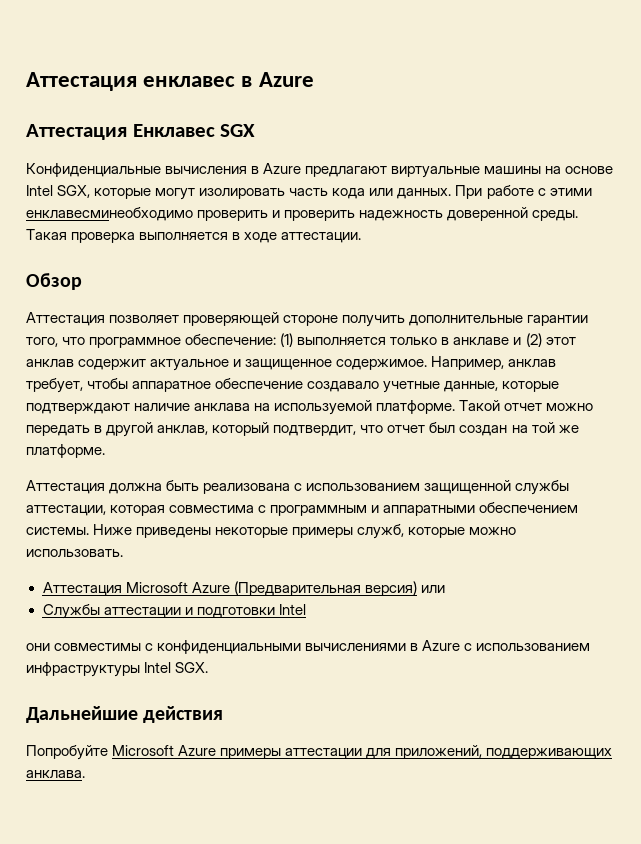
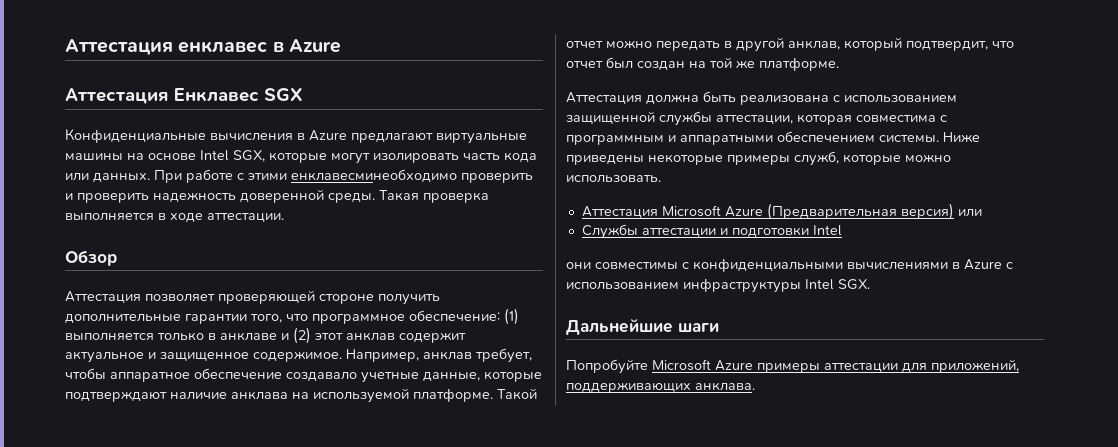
- Дальнейшие действия
+ Дальнейшие шаги

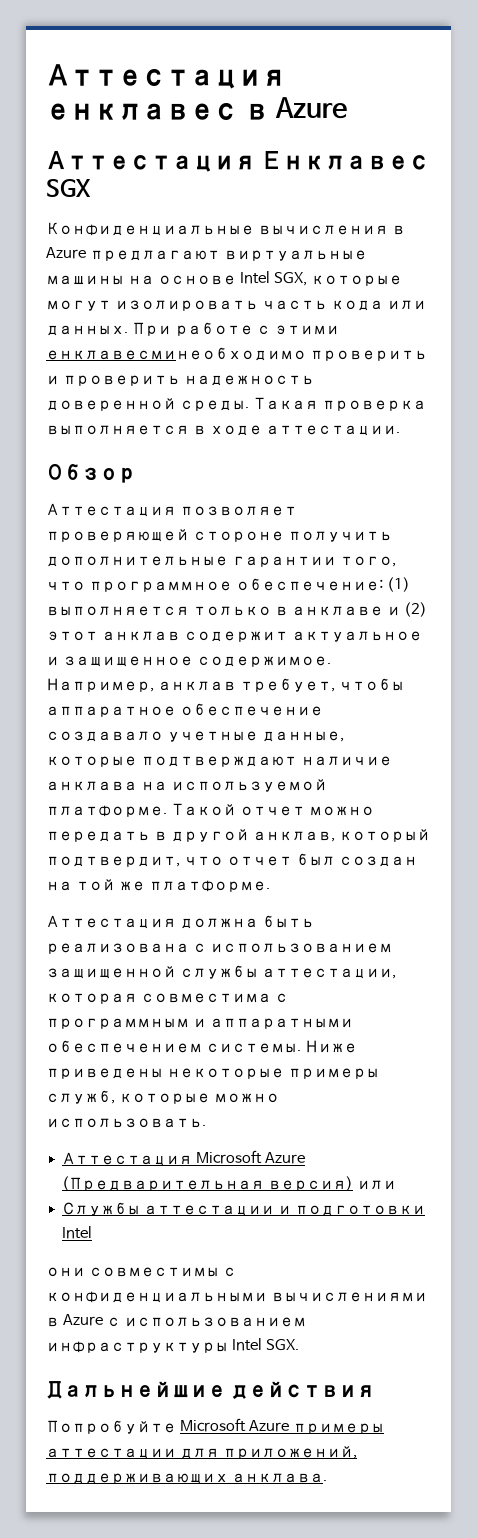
- Дальнейшие шаги
+ Дальнейшие действия

